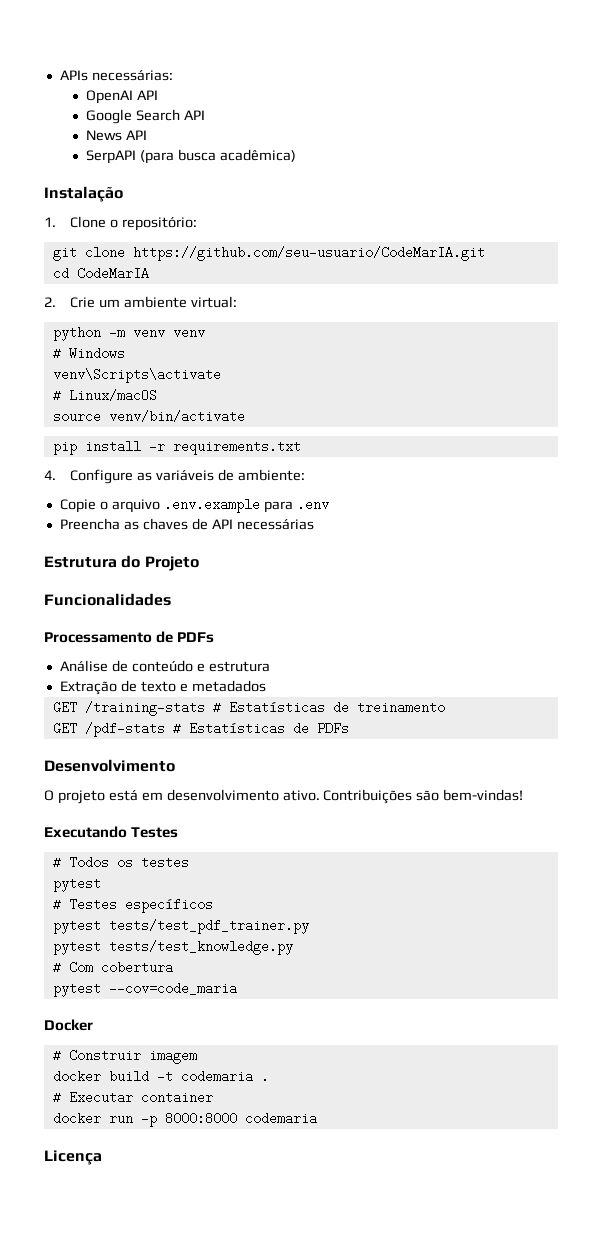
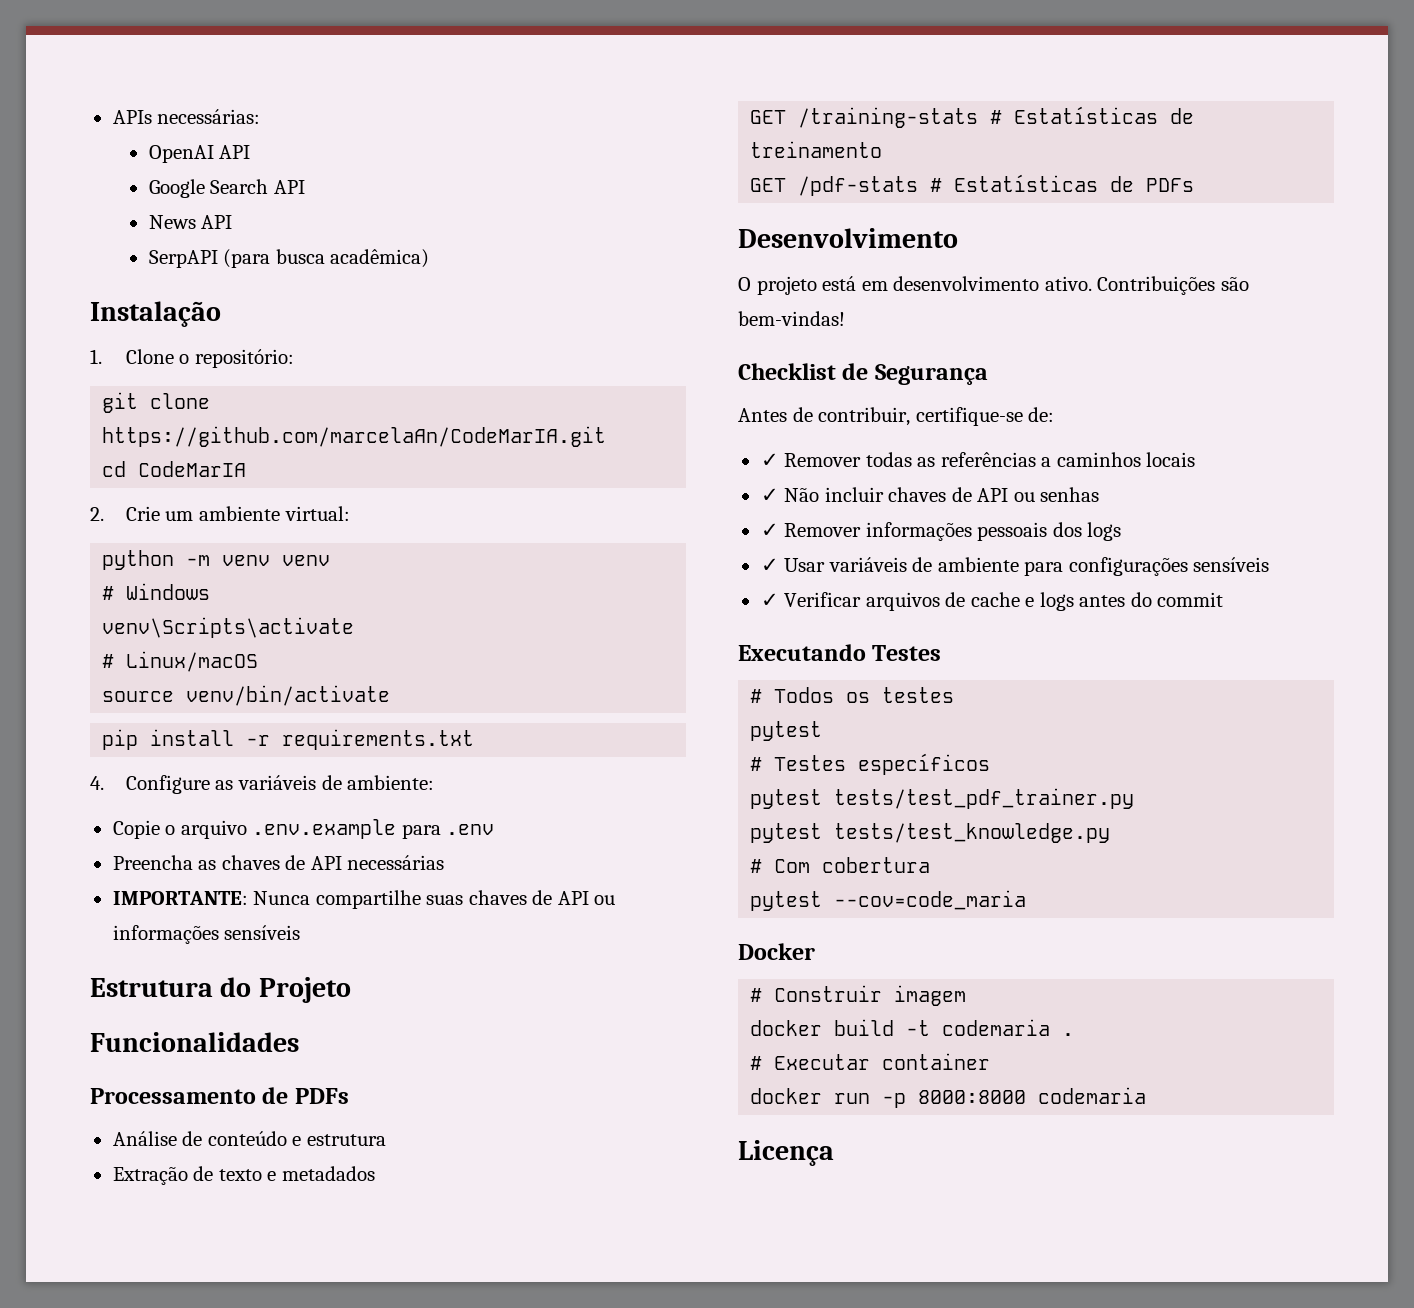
- git clone https://github.com/seu-usuario/CodeMarIA.git
+ git clone https://github.com/marcelaAn/CodeMarIA.git
+ IMPORTANTE: Nunca compartilhe suas chaves de API ou informações sensíveis
+ Checklist de Segurança
+ Antes de contribuir, certifique-se de:
+ ✓ Remover todas as referências a caminhos locais
+ ✓ Não incluir chaves de API ou senhas
+ ✓ Remover informações pessoais dos logs
+ ✓ Usar variáveis de ambiente para configurações sensíveis
+ ✓ Verificar arquivos de cache e logs antes do commit

